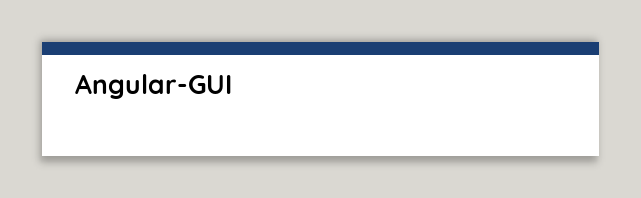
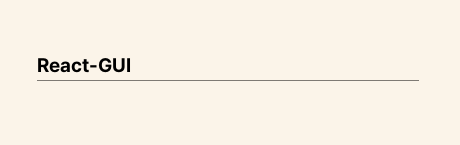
- Angular-GUI
+ React-GUI

